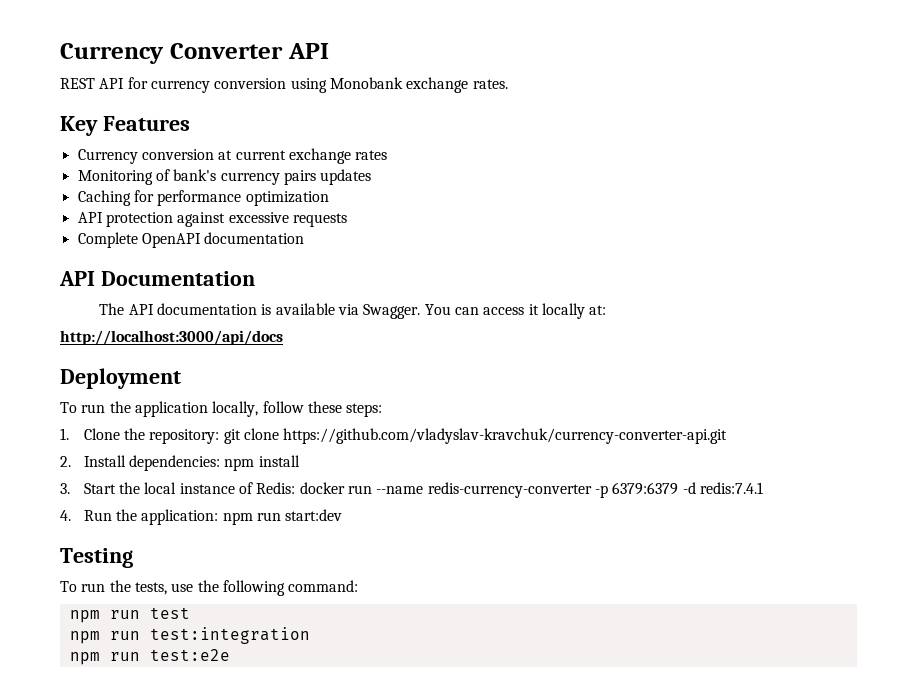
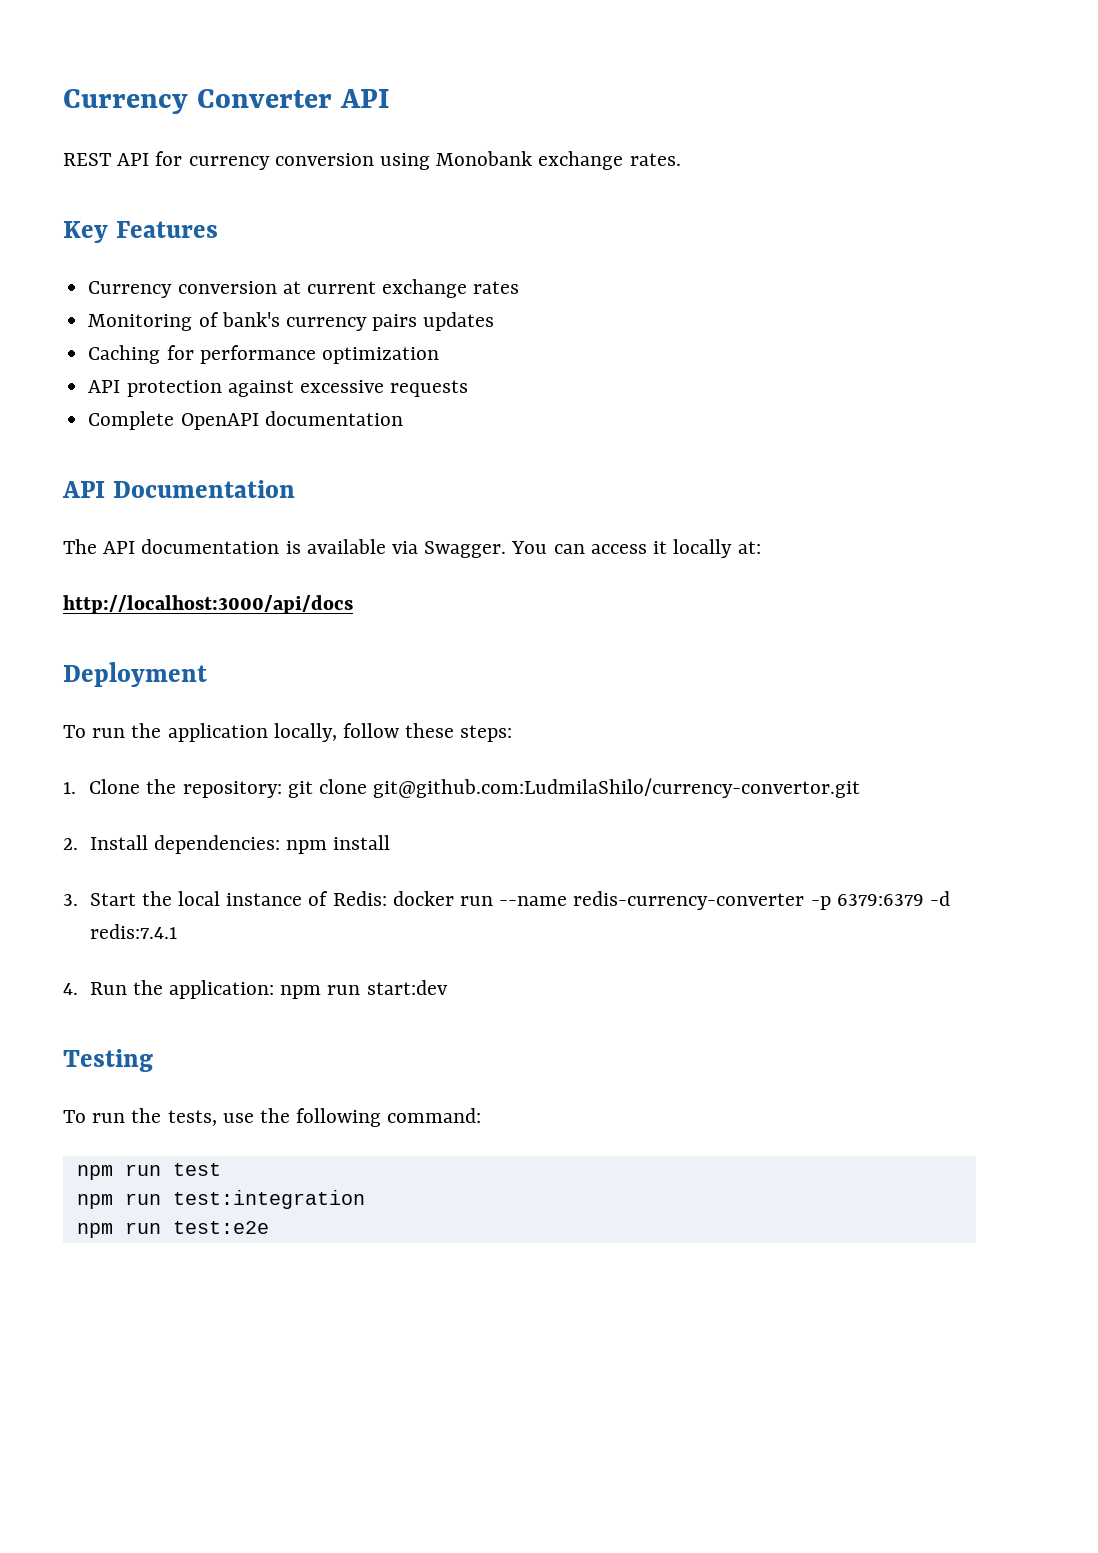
- 1. Clone the repository: git clone https://github.com/vladyslav-kravchuk/currency-converter-api.git
+ 1. Clone the repository: git clone git@github.com:LudmilaShilo/currency-convertor.git

